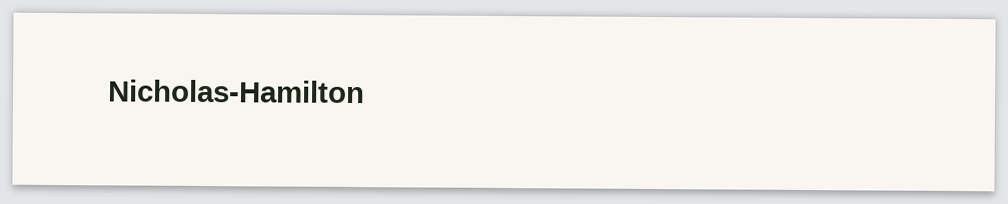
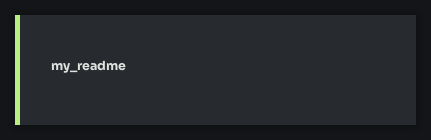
- Nicholas-Hamilton
+ my_readme

